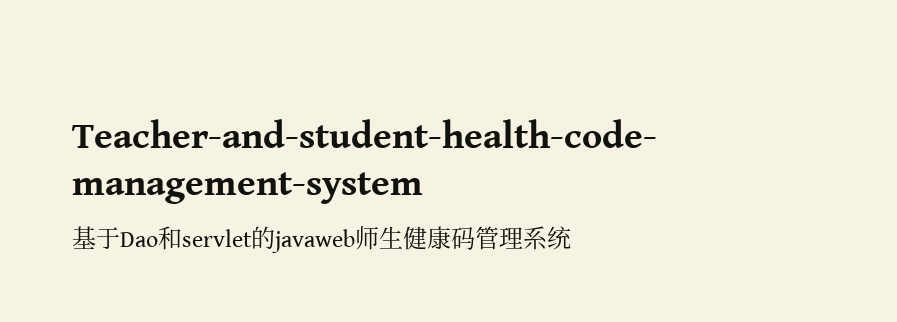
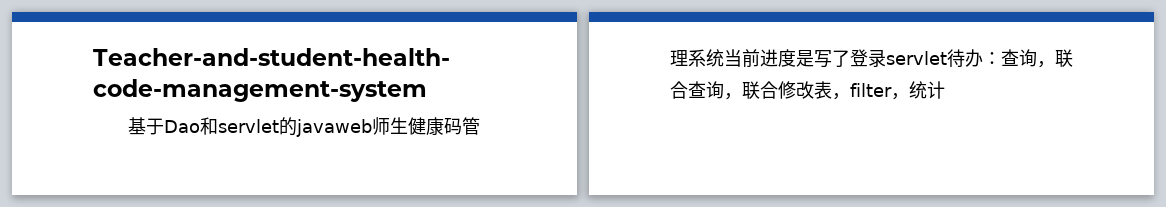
- 基于Dao和servlet的javaweb师生健康码管理系统
+ 基于Dao和servlet的javaweb师生健康码管理系统当前进度是写了登录servlet待办：查询，联合查询，联合修改表，filter，统计

